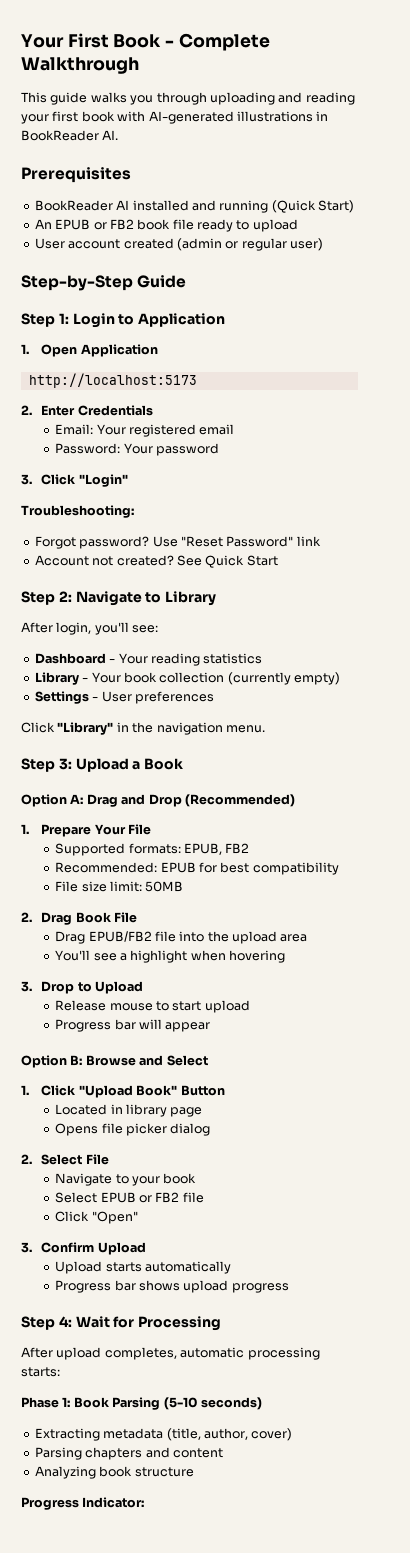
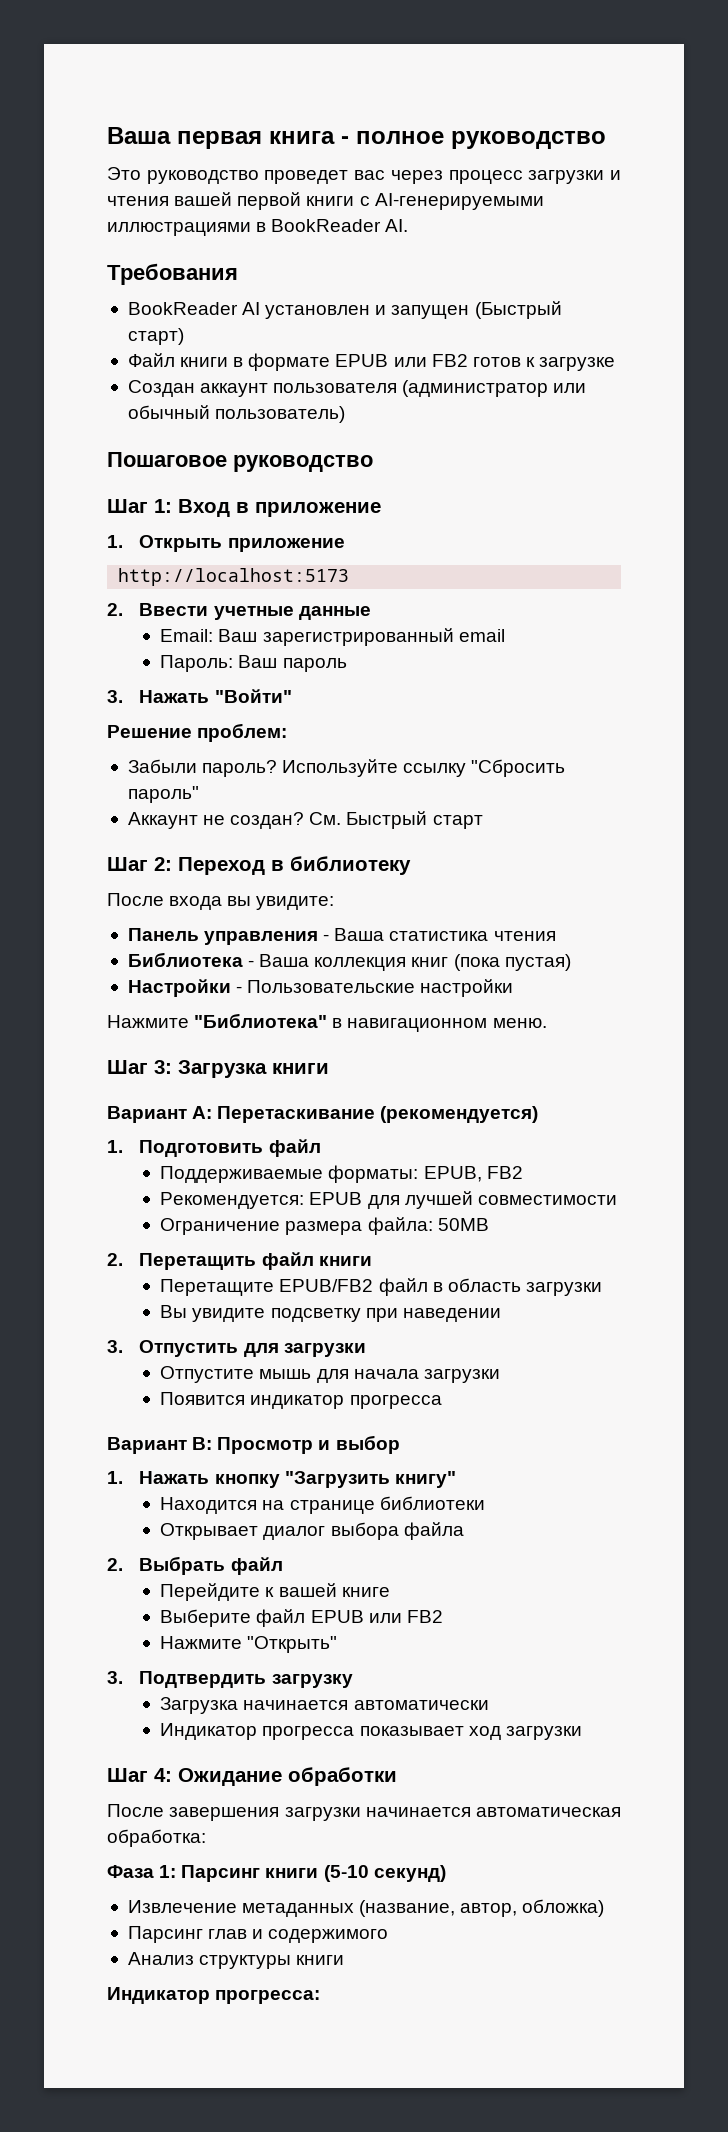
- Your First Book - Complete Walkthrough
- This guide walks you through uploading and reading your first book with AI-generated illustrations in BookReader AI.
+ Ваша первая книга - полное руководство
+ Это руководство проведет вас через процесс загрузки и чтения вашей первой книги с AI-генерируемыми иллюстрациями в BookReader AI.
- Prerequisites
+ Требования
- BookReader AI installed and running (Quick Start)
- An EPUB or FB2 book file ready to upload
- User account created (admin or regular user)
- Step-by-Step Guide
- Step 1: Login to Application
- 1. Open Application
+ BookReader AI установлен и запущен (Быстрый старт)
+ Файл книги в формате EPUB или FB2 готов к загрузке
+ Создан аккаунт пользователя (администратор или обычный пользователь)
+ Пошаговое руководство
+ Шаг 1: Вход в приложение
+ 1. Открыть приложение
- 2. Enter Credentials
+ 2. Ввести учетные данные
- Email: Your registered email
+ Email: Ваш зарегистрированный email
- Password: Your password
- 3. Click "Login"
- Troubleshooting:
- Forgot password? Use "Reset Password" link
- Account not created? See Quick Start
- Step 2: Navigate to Library
- After login, you'll see:
- Dashboard - Your reading statistics
- Library - Your book collection (currently empty)
- Settings - User preferences
- Click "Library" in the navigation menu.
- Step 3: Upload a Book
- Option A: Drag and Drop (Recommended)
- 1. Prepare Your File
- Supported formats: EPUB, FB2
- Recommended: EPUB for best compatibility
- File size limit: 50MB
- 2. Drag Book File
- Drag EPUB/FB2 file into the upload area
- You'll see a highlight when hovering
- 3. Drop to Upload
- Release mouse to start upload
- Progress bar will appear
- Option B: Browse and Select
- 1. Click "Upload Book" Button
- Located in library page
- Opens file picker dialog
- 2. Select File
- Navigate to your book
- Select EPUB or FB2 file
- Click "Open"
- 3. Confirm Upload
- Upload starts automatically
- Progress bar shows upload progress
- Step 4: Wait for Processing
- After upload completes, automatic processing starts:
- Phase 1: Book Parsing (5-10 seconds)
- Extracting metadata (title, author, cover)
- Parsing chapters and content
- Analyzing book structure
- Progress Indicator:
+ Пароль: Ваш пароль
+ 3. Нажать "Войти"
+ Решение проблем:
+ Забыли пароль? Используйте ссылку "Сбросить пароль"
+ Аккаунт не создан? См. Быстрый старт
+ Шаг 2: Переход в библиотеку
+ После входа вы увидите:
+ Панель управления - Ваша статистика чтения
+ Библиотека - Ваша коллекция книг (пока пустая)
+ Настройки - Пользовательские настройки
+ Нажмите "Библиотека" в навигационном меню.
+ Шаг 3: Загрузка книги
+ Вариант A: Перетаскивание (рекомендуется)
+ 1. Подготовить файл
+ Поддерживаемые форматы: EPUB, FB2
+ Рекомендуется: EPUB для лучшей совместимости
+ Ограничение размера файла: 50MB
+ 2. Перетащить файл книги
+ Перетащите EPUB/FB2 файл в область загрузки
+ Вы увидите подсветку при наведении
+ 3. Отпустить для загрузки
+ Отпустите мышь для начала загрузки
+ Появится индикатор прогресса
+ Вариант B: Просмотр и выбор
+ 1. Нажать кнопку "Загрузить книгу"
+ Находится на странице библиотеки
+ Открывает диалог выбора файла
+ 2. Выбрать файл
+ Перейдите к вашей книге
+ Выберите файл EPUB или FB2
+ Нажмите "Открыть"
+ 3. Подтвердить загрузку
+ Загрузка начинается автоматически
+ Индикатор прогресса показывает ход загрузки
+ Шаг 4: Ожидание обработки
+ После завершения загрузки начинается автоматическая обработка:
+ Фаза 1: Парсинг книги (5-10 секунд)
+ Извлечение метаданных (название, автор, обложка)
+ Парсинг глав и содержимого
+ Анализ структуры книги
+ Индикатор прогресса:

